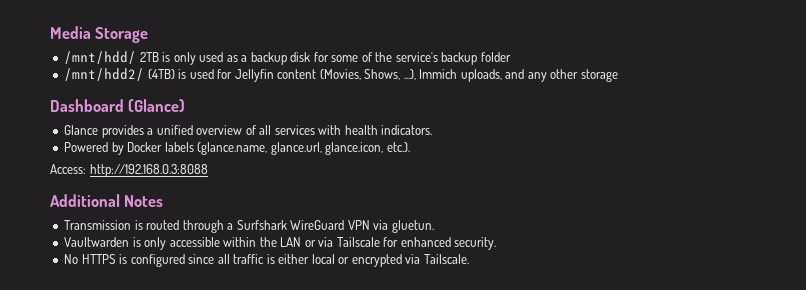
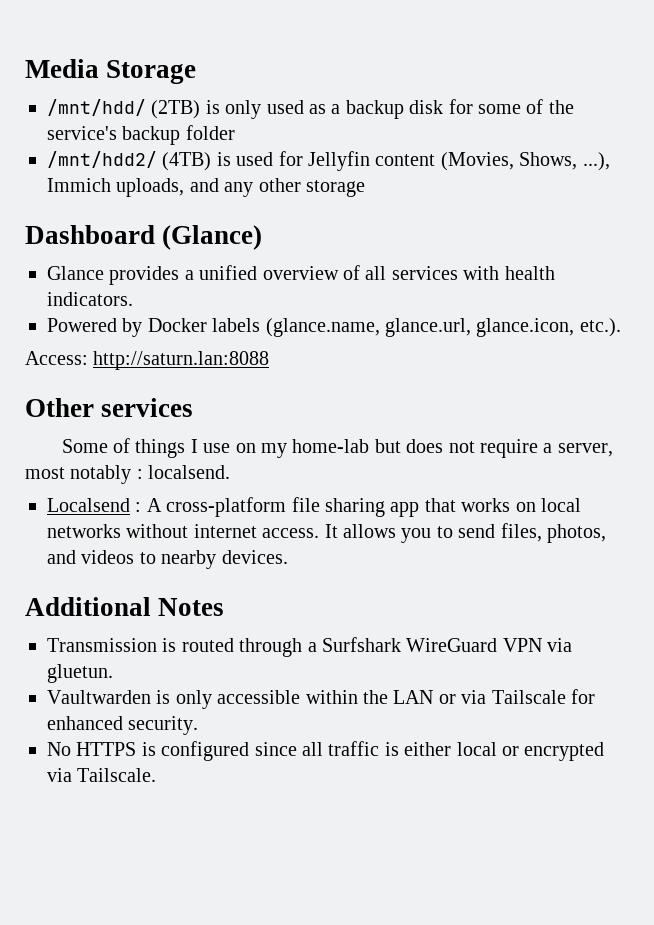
- /mnt/hdd/ 2TB is only used as a backup disk for some of the service's backup folder
+ /mnt/hdd/ (2TB) is only used as a backup disk for some of the service's backup folder
- Access: http://192.168.0.3:8088
+ Access: http://saturn.lan:8088
+ Other services
+ Some of things I use on my home-lab but does not require a server, most notably : localsend.
+ Localsend : A cross-platform file sharing app that works on local networks without internet access. It allows you to send files, photos, and videos to nearby devices.

